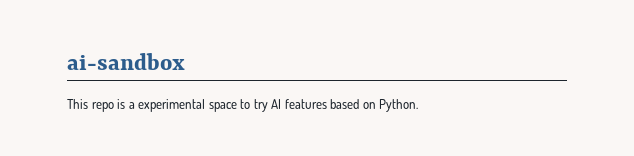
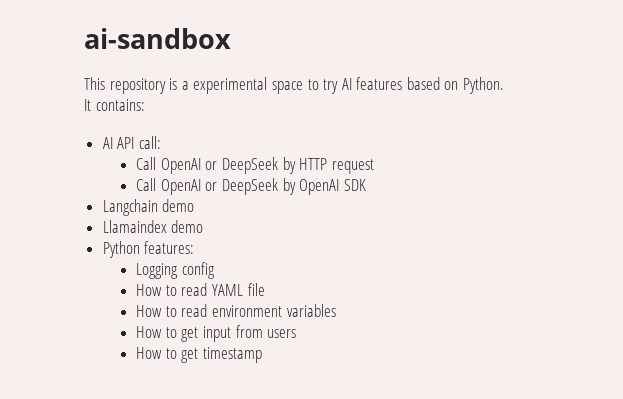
- This repo is a experimental space to try AI features based on Python.
+ This repository is a experimental space to try AI features based on Python.
+ It contains:
+ AI API call:
+ Call OpenAI or DeepSeek by HTTP request
+ Call OpenAI or DeepSeek by OpenAI SDK
+ Langchain demo
+ Llamaindex demo
+ Python features:
+ Logging config
+ How to read YAML file
+ How to read environment variables
+ How to get input from users
+ How to get timestamp

